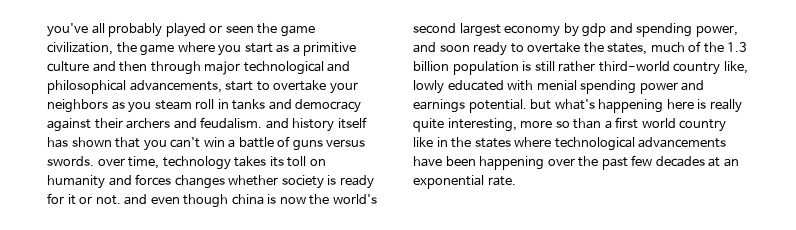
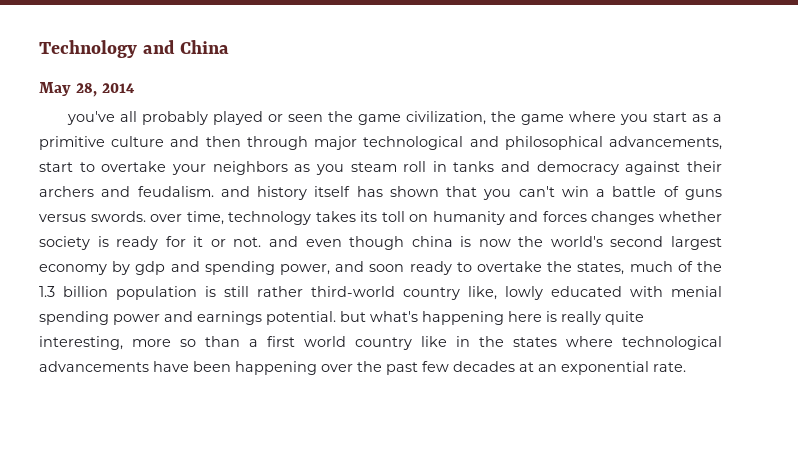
+ Technology and China
+ May 28, 2014

